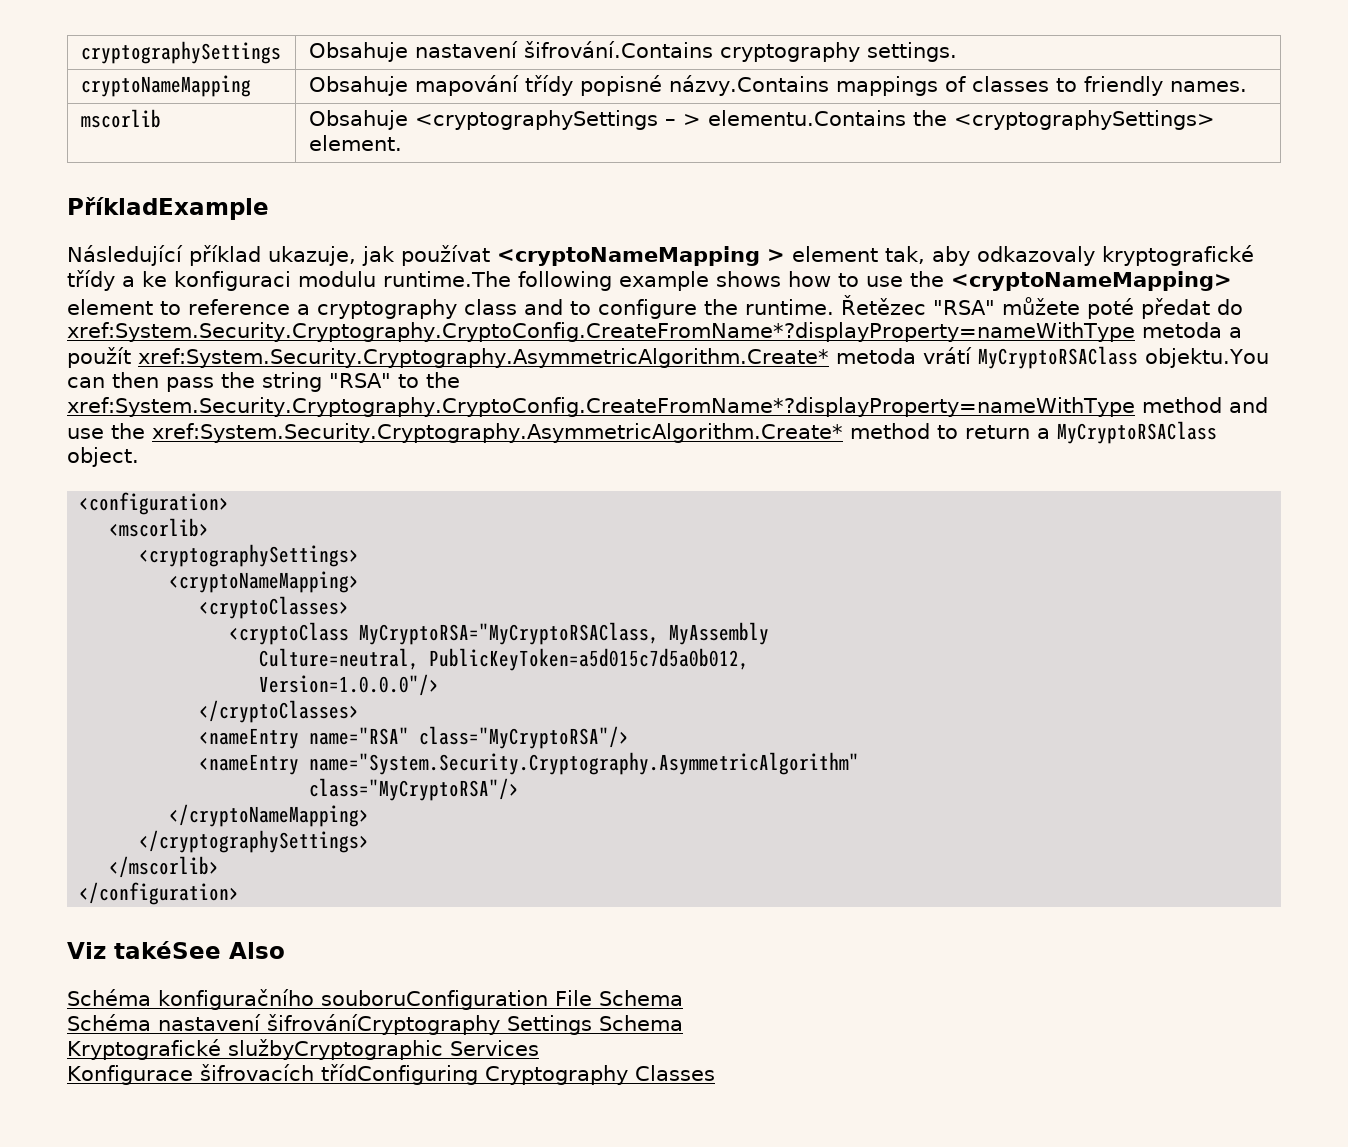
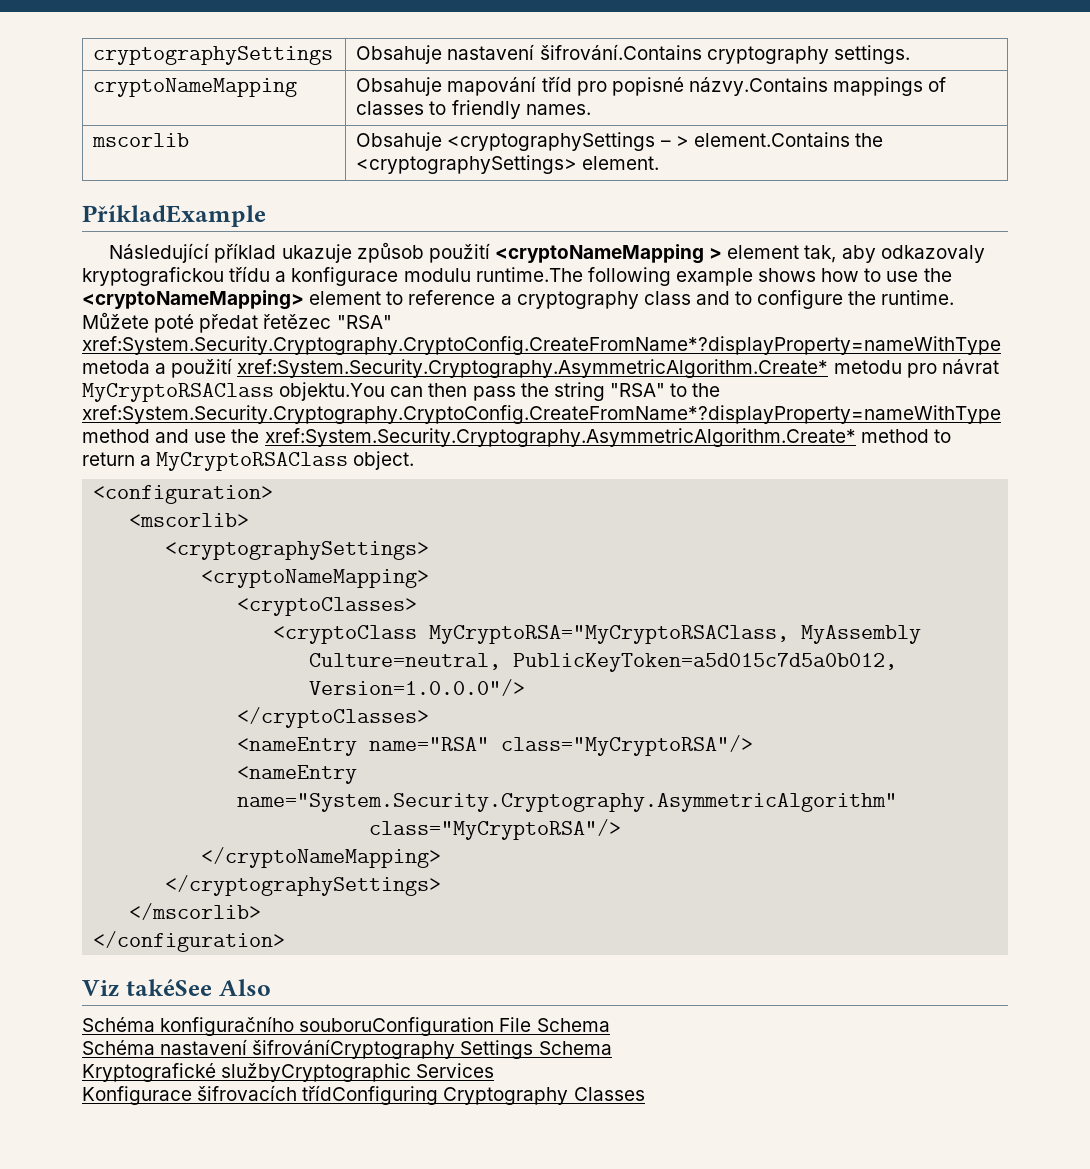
- cryptoNameMapping | Obsahuje mapování třídy popisné názvy.Contains mappings of classes to friendly names.
+ cryptoNameMapping | Obsahuje mapování tříd pro popisné názvy.Contains mappings of classes to friendly names.
- mscorlib | Obsahuje <cryptographySettings – > elementu.Contains the <cryptographySettings> element.
+ mscorlib | Obsahuje <cryptographySettings – > element.Contains the <cryptographySettings> element.
- Následující příklad ukazuje, jak používat <cryptoNameMapping > element tak, aby odkazovaly kryptografické třídy a ke konfiguraci modulu runtime.The following example shows how to use the <cryptoNameMapping> element to reference a cryptography class and to configure the runtime.
+ Následující příklad ukazuje způsob použití <cryptoNameMapping > element tak, aby odkazovaly kryptografickou třídu a konfigurace modulu runtime.The following example shows how to use the <cryptoNameMapping> element to reference a cryptography class and to configure the runtime.
- Řetězec "RSA" můžete poté předat do xref:System.Security.Cryptography.CryptoConfig.CreateFromName*?displayProperty=nameWithType metoda a použít xref:System.Security.Cryptography.AsymmetricAlgorithm.Create* metoda vrátí MyCryptoRSAClass objektu.You can then pass the string "RSA" to the xref:System.Security.Cryptography.CryptoConfig.CreateFromName*?displayProperty=nameWithType method and use the xref:System.Security.Cryptography.AsymmetricAlgorithm.Create* method to return a MyCryptoRSAClass object.
+ Můžete poté předat řetězec "RSA" xref:System.Security.Cryptography.CryptoConfig.CreateFromName*?displayProperty=nameWithType metoda a použití xref:System.Security.Cryptography.AsymmetricAlgorithm.Create* metodu pro návrat MyCryptoRSAClass objektu.You can then pass the string "RSA" to the xref:System.Security.Cryptography.CryptoConfig.CreateFromName*?displayProperty=nameWithType method and use the xref:System.Security.Cryptography.AsymmetricAlgorithm.Create* method to return a MyCryptoRSAClass object.

